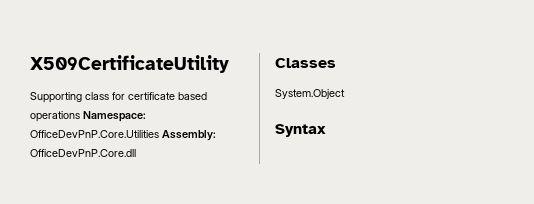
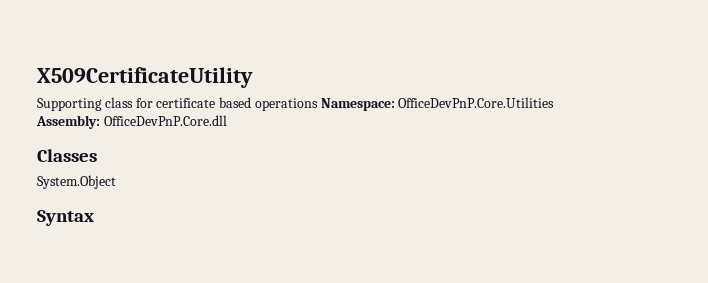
- Supporting class for certificate based operations Namespace: OfficeDevPnP.Core.Utilities Assembly: OfficeDevPnP.Core.dll
+ Supporting class for certificate based operations Namespace: OfficeDevPnP.Core.Utilities
+ Assembly: OfficeDevPnP.Core.dll

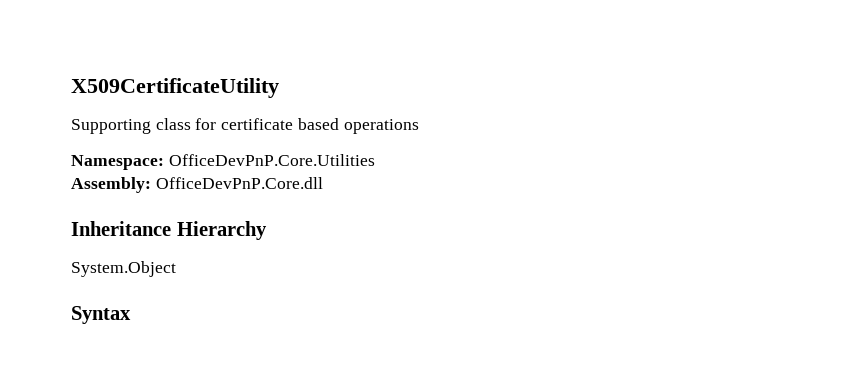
- Supporting class for certificate based operations Namespace: OfficeDevPnP.Core.Utilities
+ Supporting class for certificate based operations
+ Namespace: OfficeDevPnP.Core.Utilities
- Classes
+ Inheritance Hierarchy

